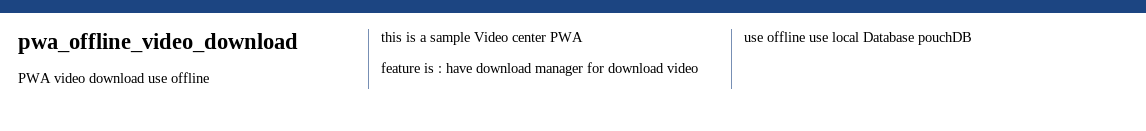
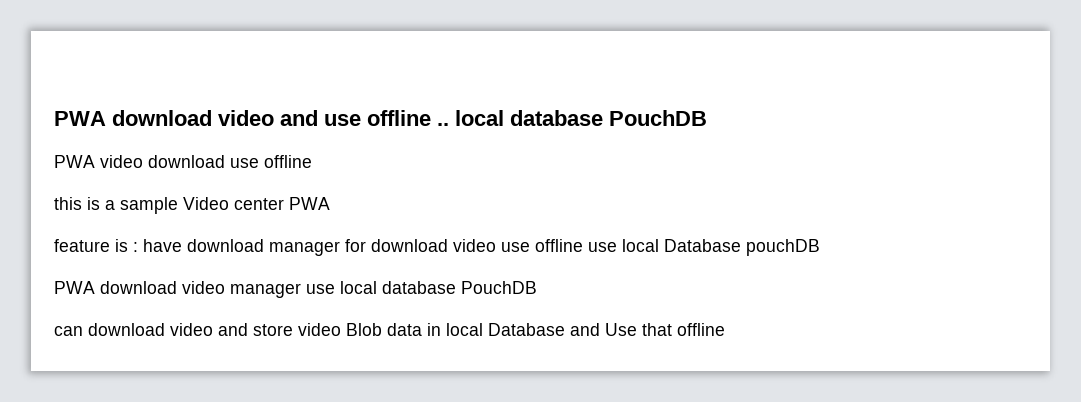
- pwa_offline_video_download
+ PWA download video and use offline .. local database PouchDB
+ PWA download video manager use local database PouchDB
+ can download video and store video Blob data in local Database and Use that offline

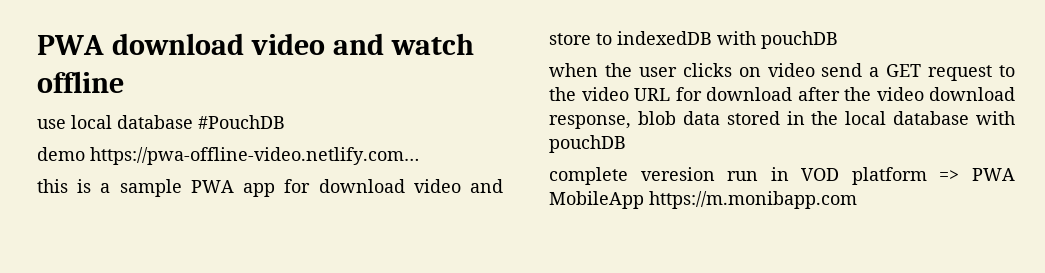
- PWA download video and use offline .. local database PouchDB
- PWA video download use offline
+ PWA download video and watch offline
+ use local database #PouchDB
+ demo https://pwa-offline-video.netlify.com…
- this is a sample Video center PWA
- feature is : have download manager for download video use offline use local Database pouchDB
- PWA download video manager use local database PouchDB
- can download video and store video Blob data in local Database and Use that offline
+ this is a sample PWA app for download video and store to indexedDB with pouchDB
+ when the user clicks on video send a GET request to the video URL for download after the video download response, blob data stored in the local database with pouchDB
+ complete veresion run in VOD platform => PWA MobileApp https://m.monibapp.com

